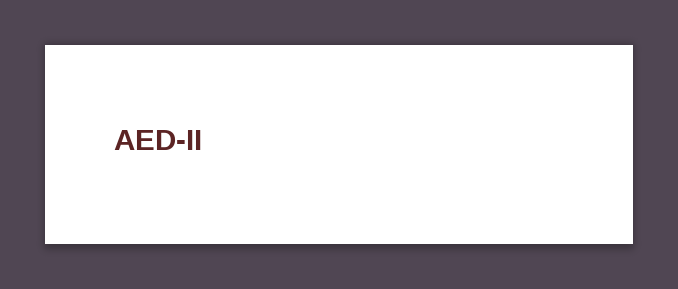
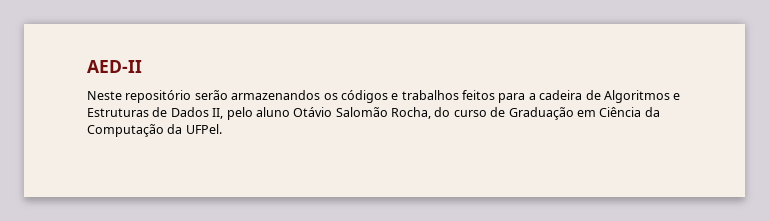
+ Neste repositório serão armazenandos os códigos e trabalhos feitos para a cadeira de Algoritmos e Estruturas de Dados II, pelo aluno Otávio Salomão Rocha, do curso de Graduação em Ciência da Computação da UFPel.

